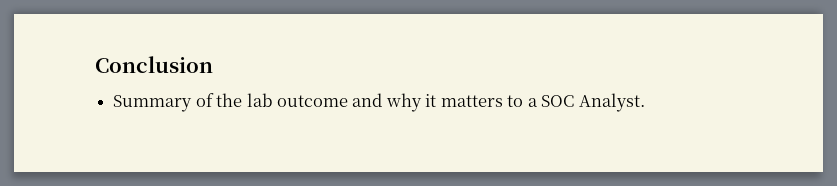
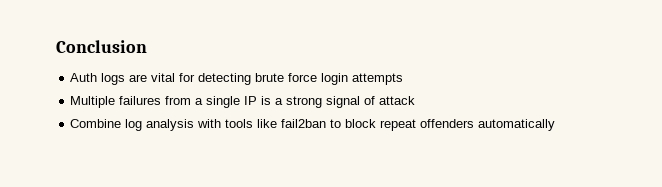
- Summary of the lab outcome and why it matters to a SOC Analyst.
+ Auth logs are vital for detecting brute force login attempts
+ Multiple failures from a single IP is a strong signal of attack
+ Combine log analysis with tools like fail2ban to block repeat offenders automatically

